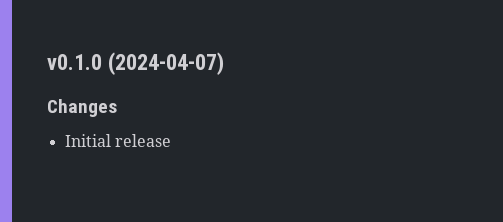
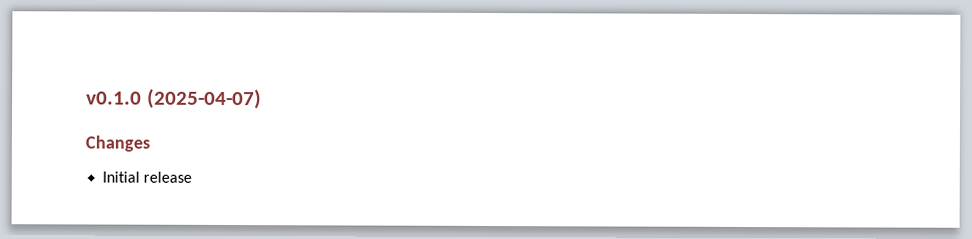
- v0.1.0 (2024-04-07)
+ v0.1.0 (2025-04-07)

